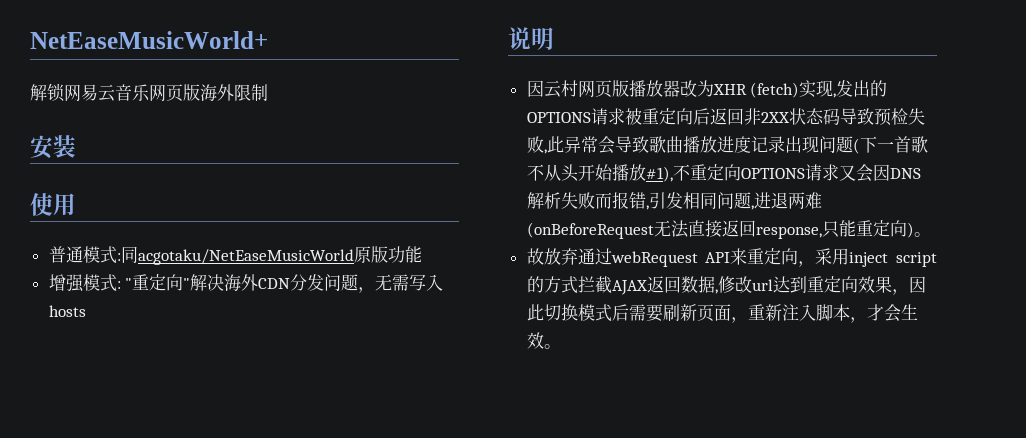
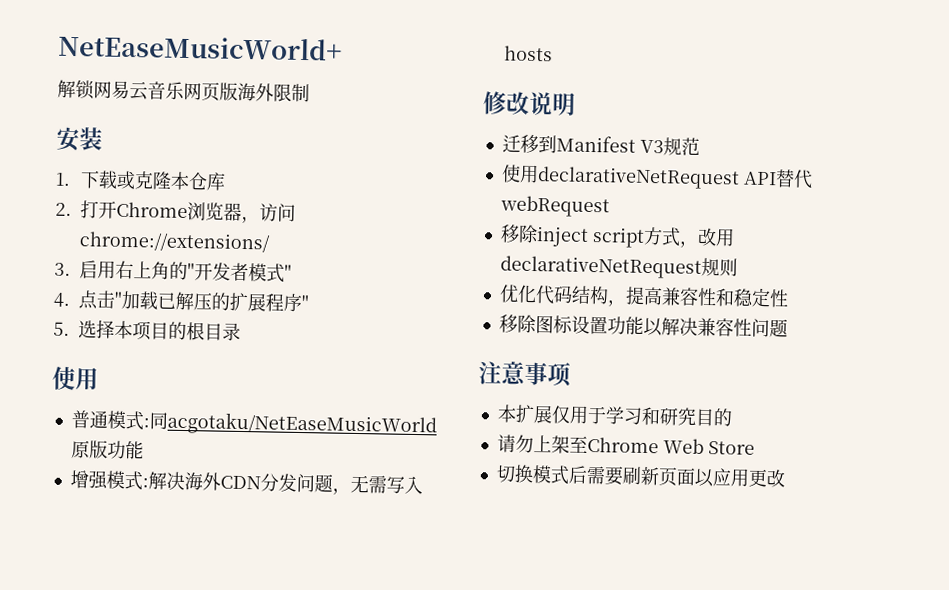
+ 1.下载或克隆本仓库
+ 2.打开Chrome浏览器，访问chrome://extensions/
+ 3.启用右上角的"开发者模式"
+ 4.点击"加载已解压的扩展程序"
+ 5.选择本项目的根目录
- 增强模式: "重定向"解决海外CDN分发问题，无需写入hosts
+ 增强模式:解决海外CDN分发问题，无需写入hosts
- 说明
+ 修改说明
- 因云村网页版播放器改为XHR (fetch)实现,发出的OPTIONS请求被重定向后返回非2XX状态码导致预检失败,此异常会导致歌曲播放进度记录出现问题(下一首歌不从头开始播放#1),不重定向OPTIONS请求又会因DNS解析失败而报错,引发相同问题,进退两难(onBeforeRequest无法直接返回response,只能重定向)。
- 故放弃通过webRequest API来重定向，采用inject script的方式拦截AJAX返回数据,修改url达到重定向效果，因此切换模式后需要刷新页面，重新注入脚本，才会生效。
+ 迁移到Manifest V3规范
+ 使用declarativeNetRequest API替代webRequest
+ 移除inject script方式，改用declarativeNetRequest规则
+ 优化代码结构，提高兼容性和稳定性
+ 移除图标设置功能以解决兼容性问题
+ 注意事项
+ 本扩展仅用于学习和研究目的
+ 请勿上架至Chrome Web Store
+ 切换模式后需要刷新页面以应用更改

